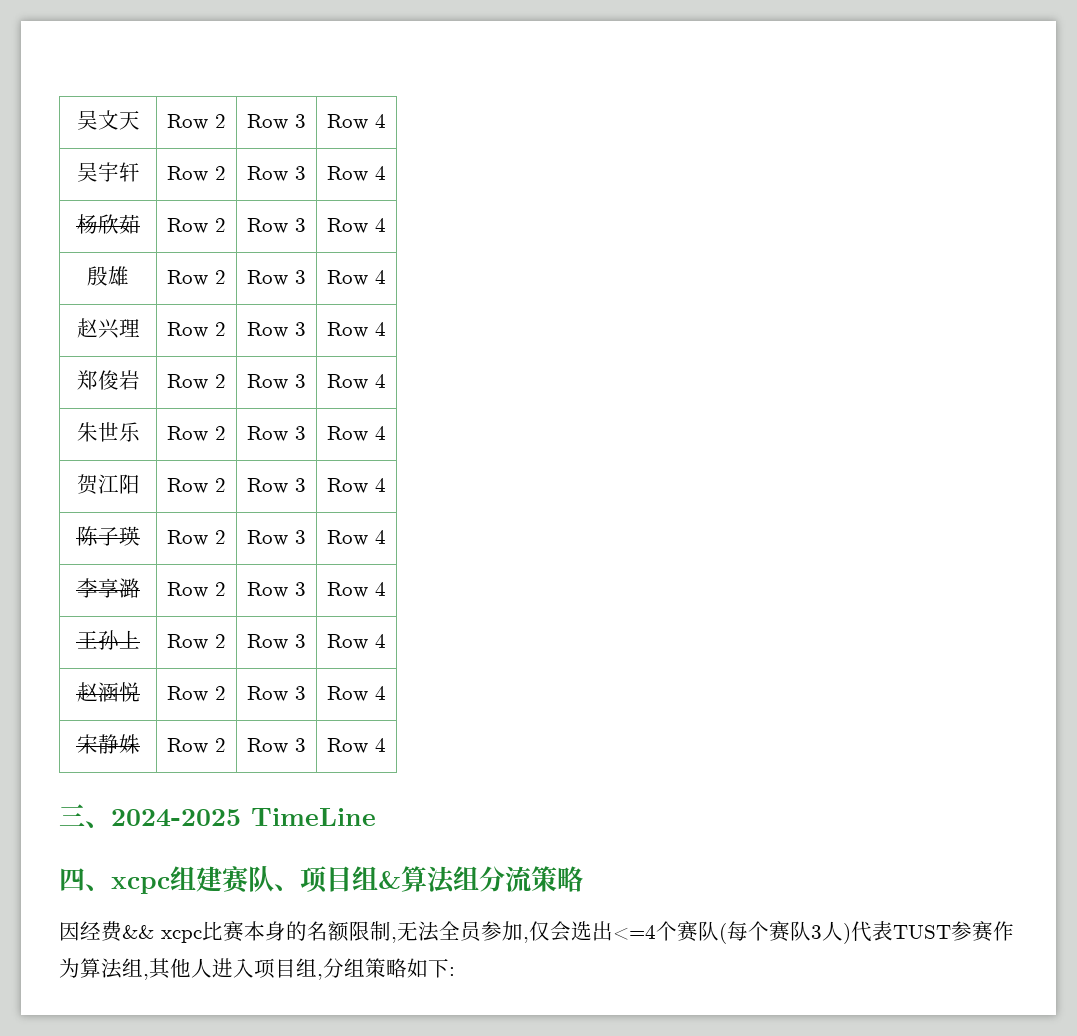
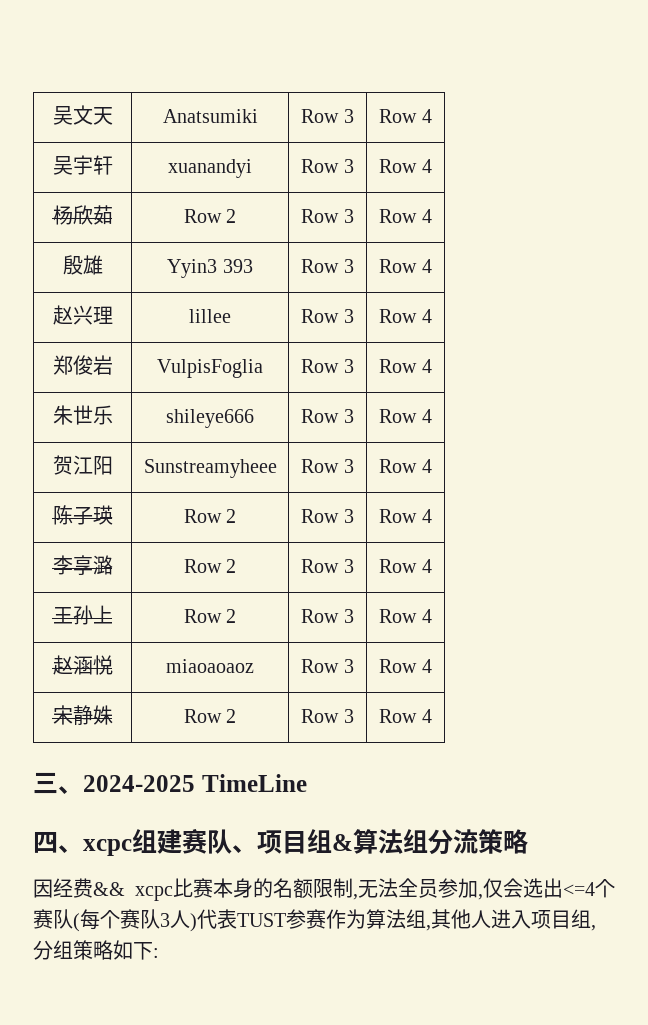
- 吴文天 | Row 2 | Row 3 | Row 4
+ 吴文天 | Anatsumiki | Row 3 | Row 4
- 吴宇轩 | Row 2 | Row 3 | Row 4
+ 吴宇轩 | xuanandyi | Row 3 | Row 4
- 殷雄 | Row 2 | Row 3 | Row 4
+ 殷雄 | Yyin3 393 | Row 3 | Row 4
- 赵兴理 | Row 2 | Row 3 | Row 4
+ 赵兴理 | lillee | Row 3 | Row 4
- 郑俊岩 | Row 2 | Row 3 | Row 4
+ 郑俊岩 | VulpisFoglia | Row 3 | Row 4
- 朱世乐 | Row 2 | Row 3 | Row 4
+ 朱世乐 | shileye666 | Row 3 | Row 4
- 贺江阳 | Row 2 | Row 3 | Row 4
+ 贺江阳 | Sunstreamyheee | Row 3 | Row 4
- 赵涵悦 | Row 2 | Row 3 | Row 4
+ 赵涵悦 | miaoaoaoz | Row 3 | Row 4

